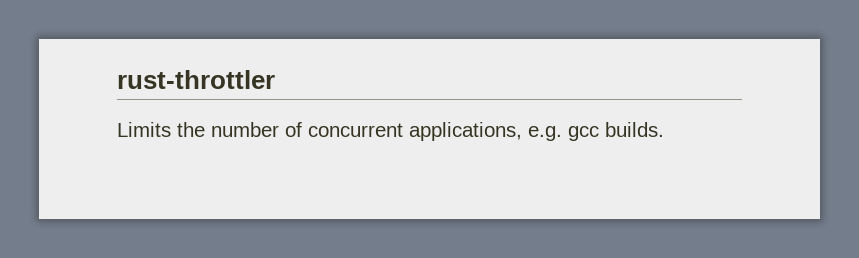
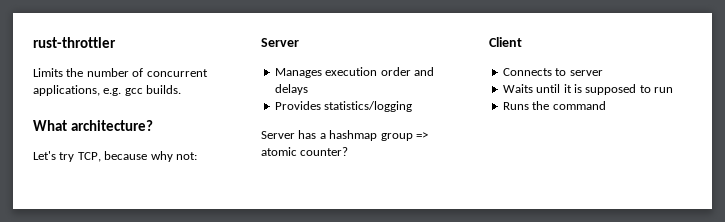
+ What architecture?
+ Let's try TCP, because why not:
+ Server
+ Manages execution order and delays
+ Provides statistics/logging
+ Server has a hashmap group => atomic counter?
+ Client
+ Connects to server
+ Waits until it is supposed to run
+ Runs the command

